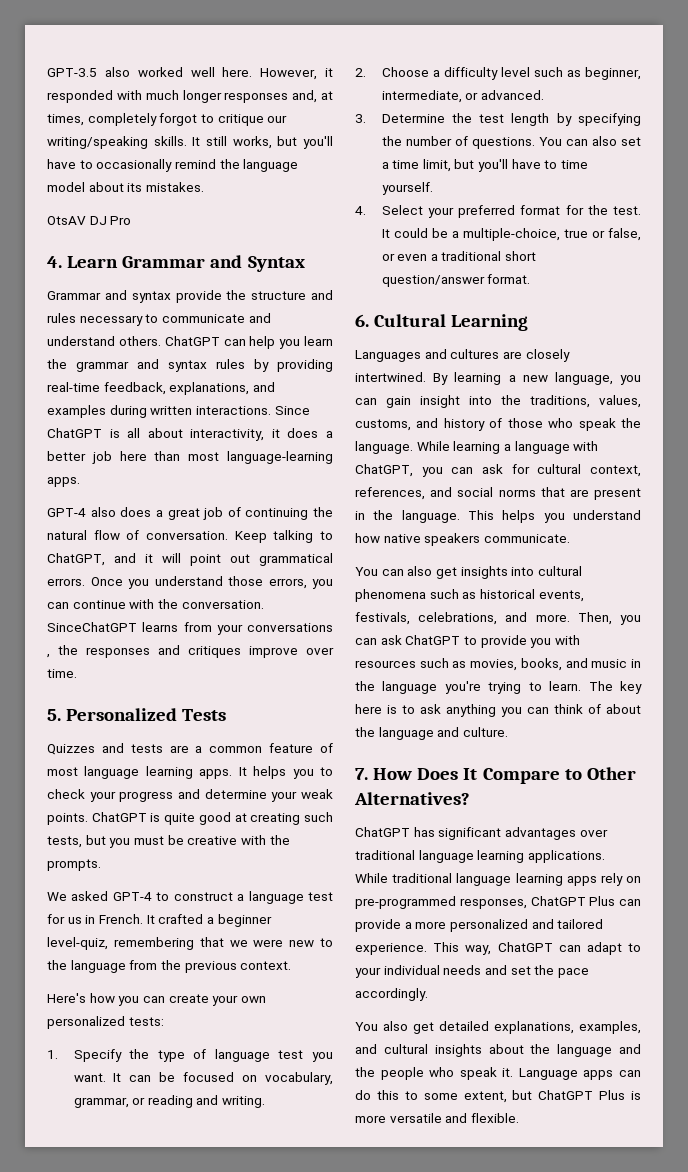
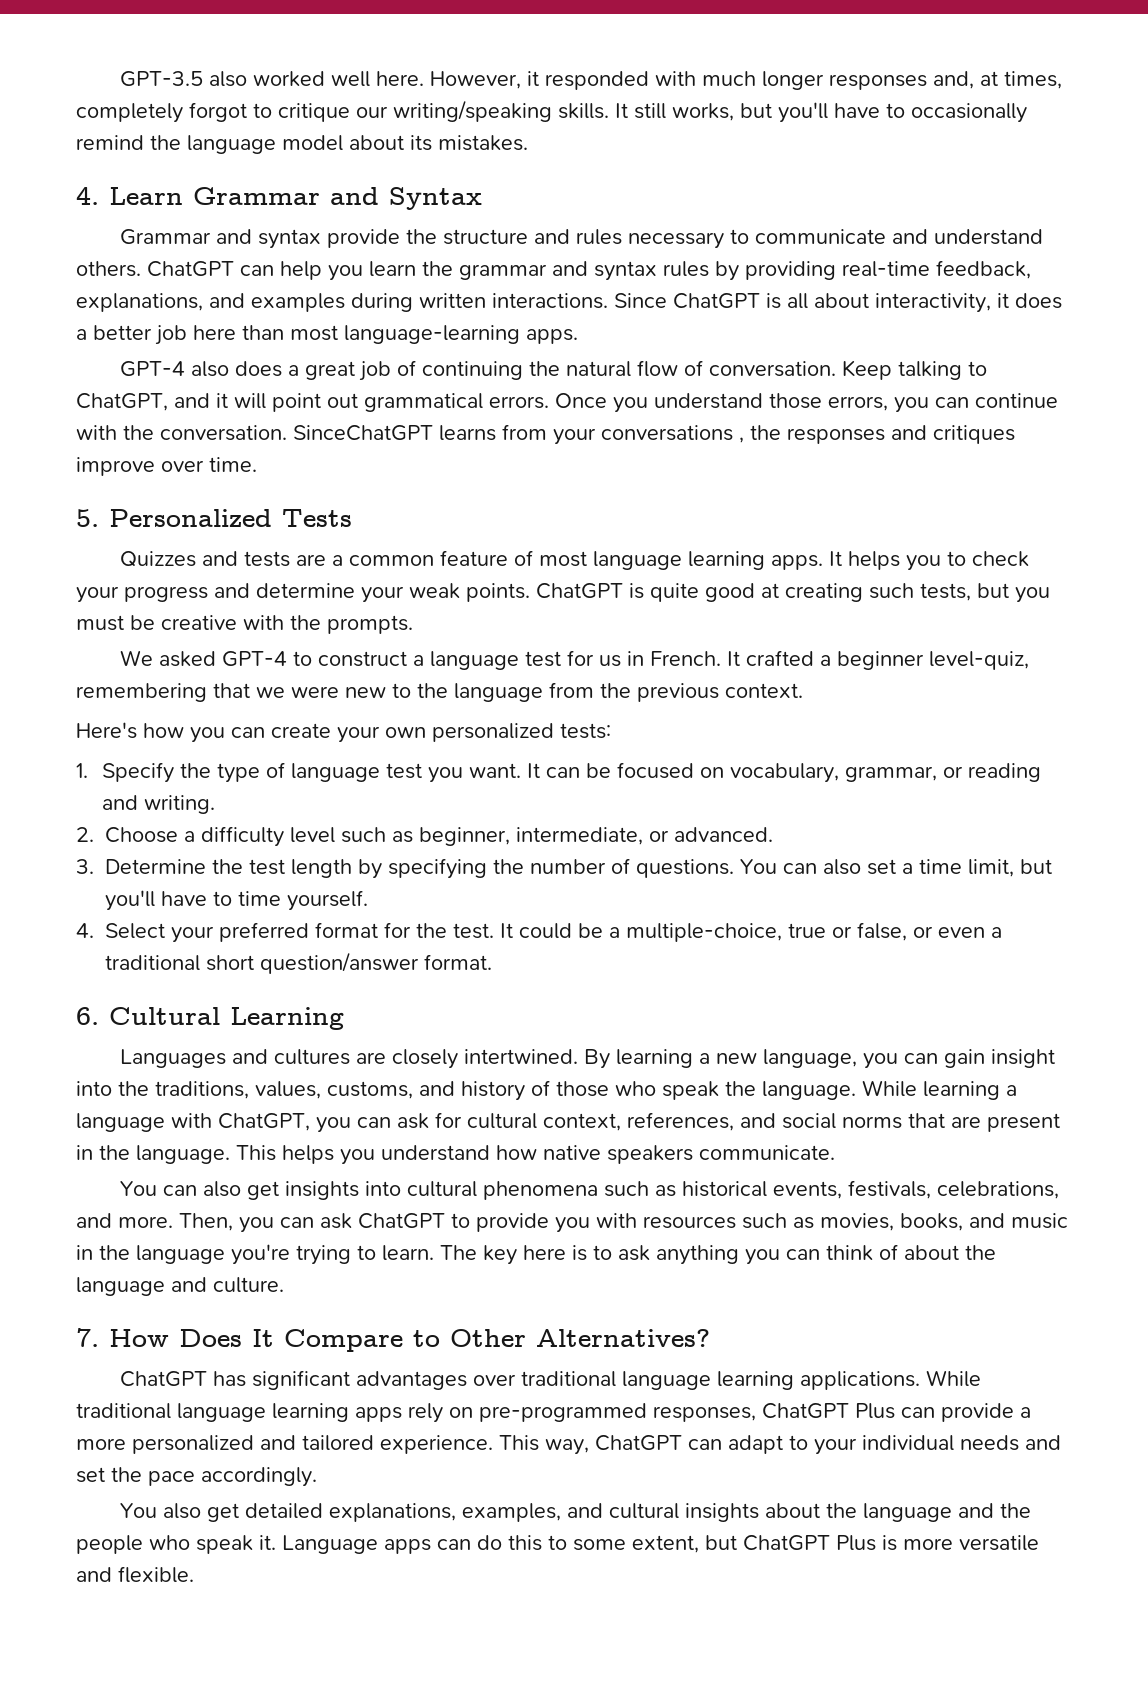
- OtsAV DJ Pro

